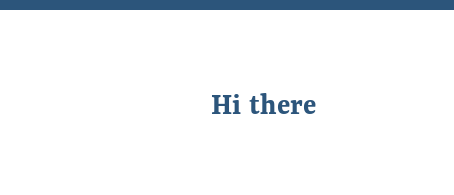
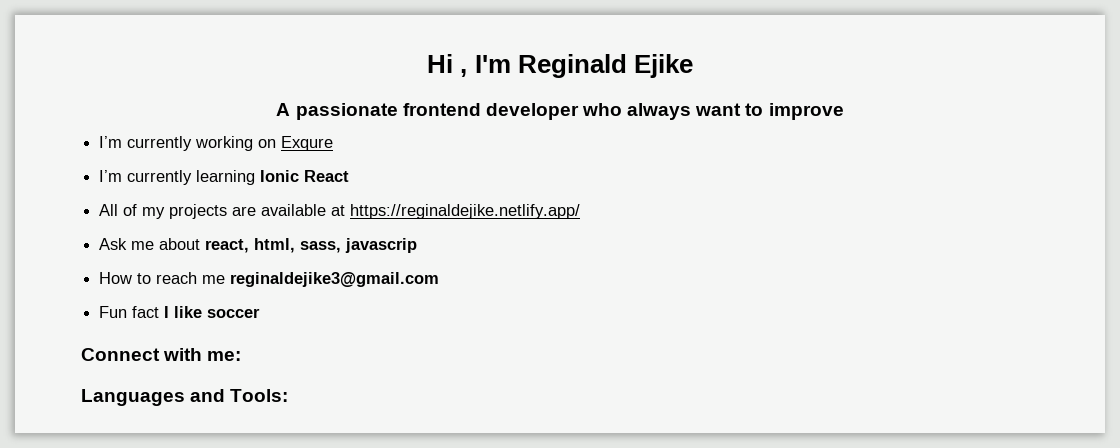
- Hi there
+ Hi , I'm Reginald Ejike
+ A passionate frontend developer who always want to improve
+ I’m currently working on Exqure
+ I’m currently learning Ionic React
+ All of my projects are available at https://reginaldejike.netlify.app/
+ Ask me about react, html, sass, javascrip
+ How to reach me reginaldejike3@gmail.com
+ Fun fact I like soccer
+ Connect with me:
+ Languages and Tools:

